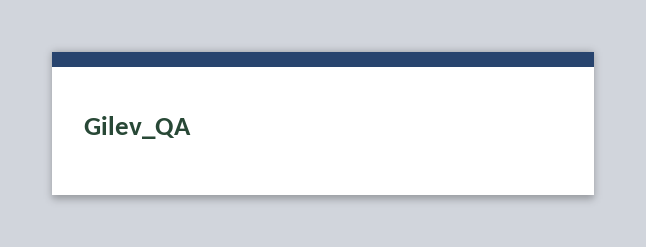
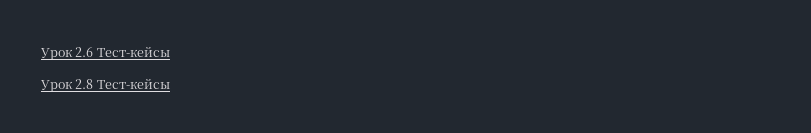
- Gilev_QA
+ Урок 2.6 Тест-кейсы
+ Урок 2.8 Тест-кейсы

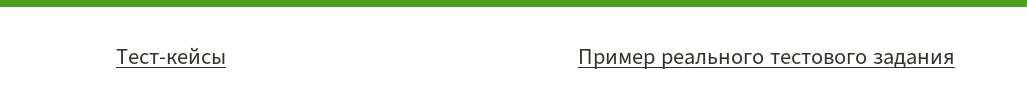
- Урок 2.6 Тест-кейсы
+ Тест-кейсы
- Урок 2.8 Тест-кейсы
+ Пример реального тестового задания

